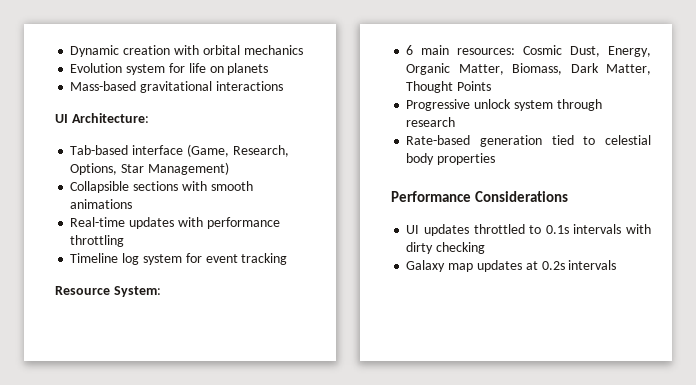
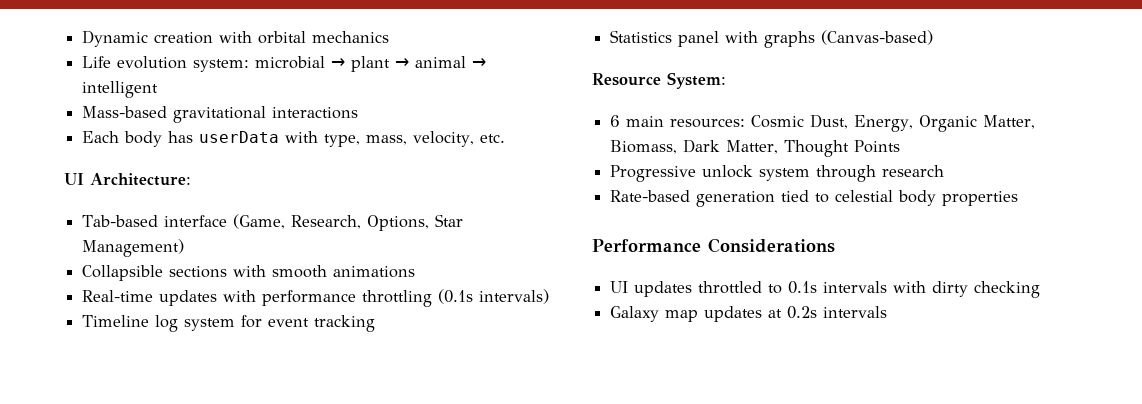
- Evolution system for life on planets
+ Life evolution system: microbial → plant → animal → intelligent
  Mass-based gravitational interactions
+ Each body has userData with type, mass, velocity, etc.
- Real-time updates with performance throttling
+ Real-time updates with performance throttling (0.1s intervals)
+ Statistics panel with graphs (Canvas-based)

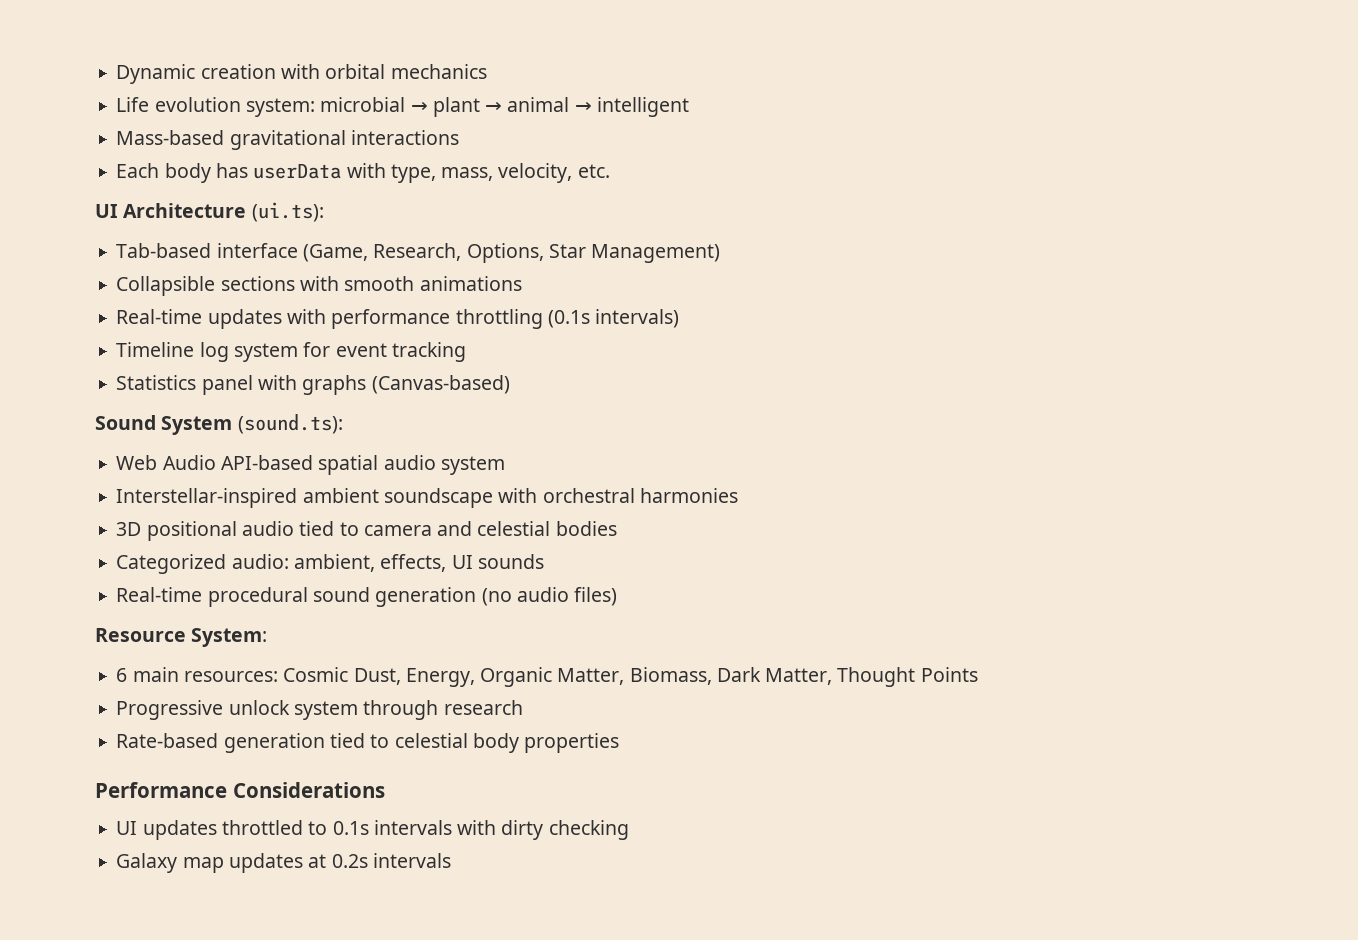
- UI Architecture:
+ UI Architecture (ui.ts):
+ Sound System (sound.ts):
+ Web Audio API-based spatial audio system
+ Interstellar-inspired ambient soundscape with orchestral harmonies
+ 3D positional audio tied to camera and celestial bodies
+ Categorized audio: ambient, effects, UI sounds
+ Real-time procedural sound generation (no audio files)

